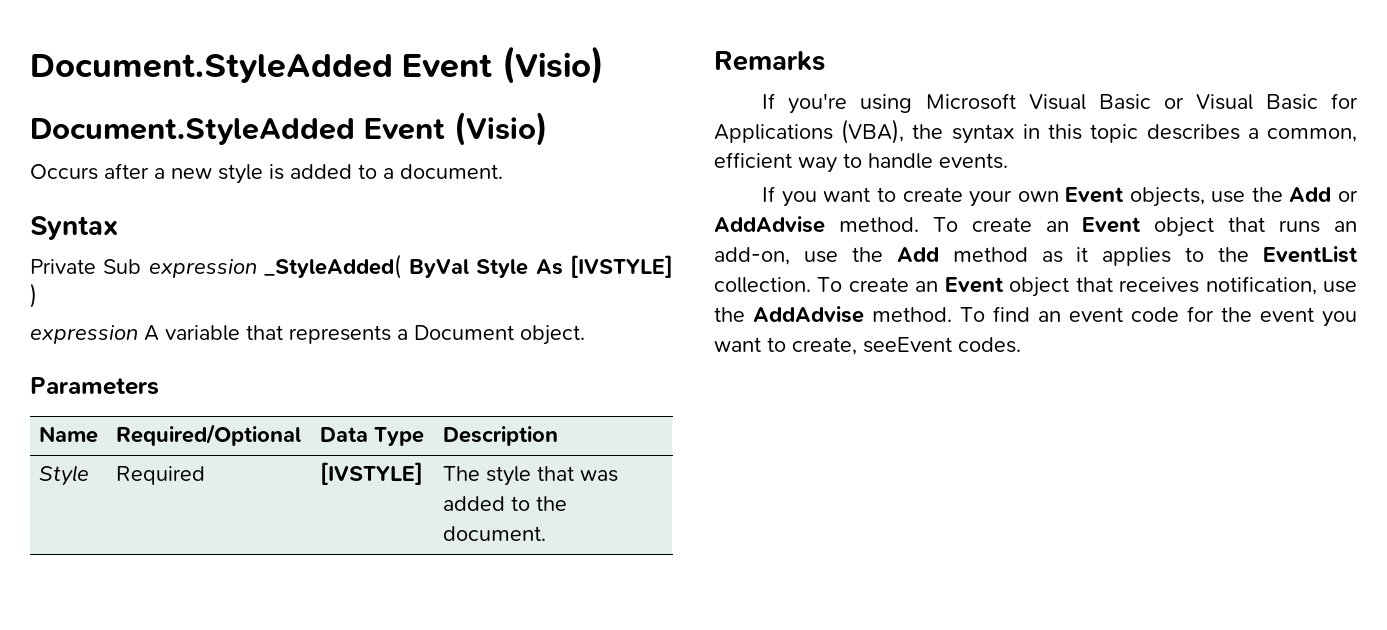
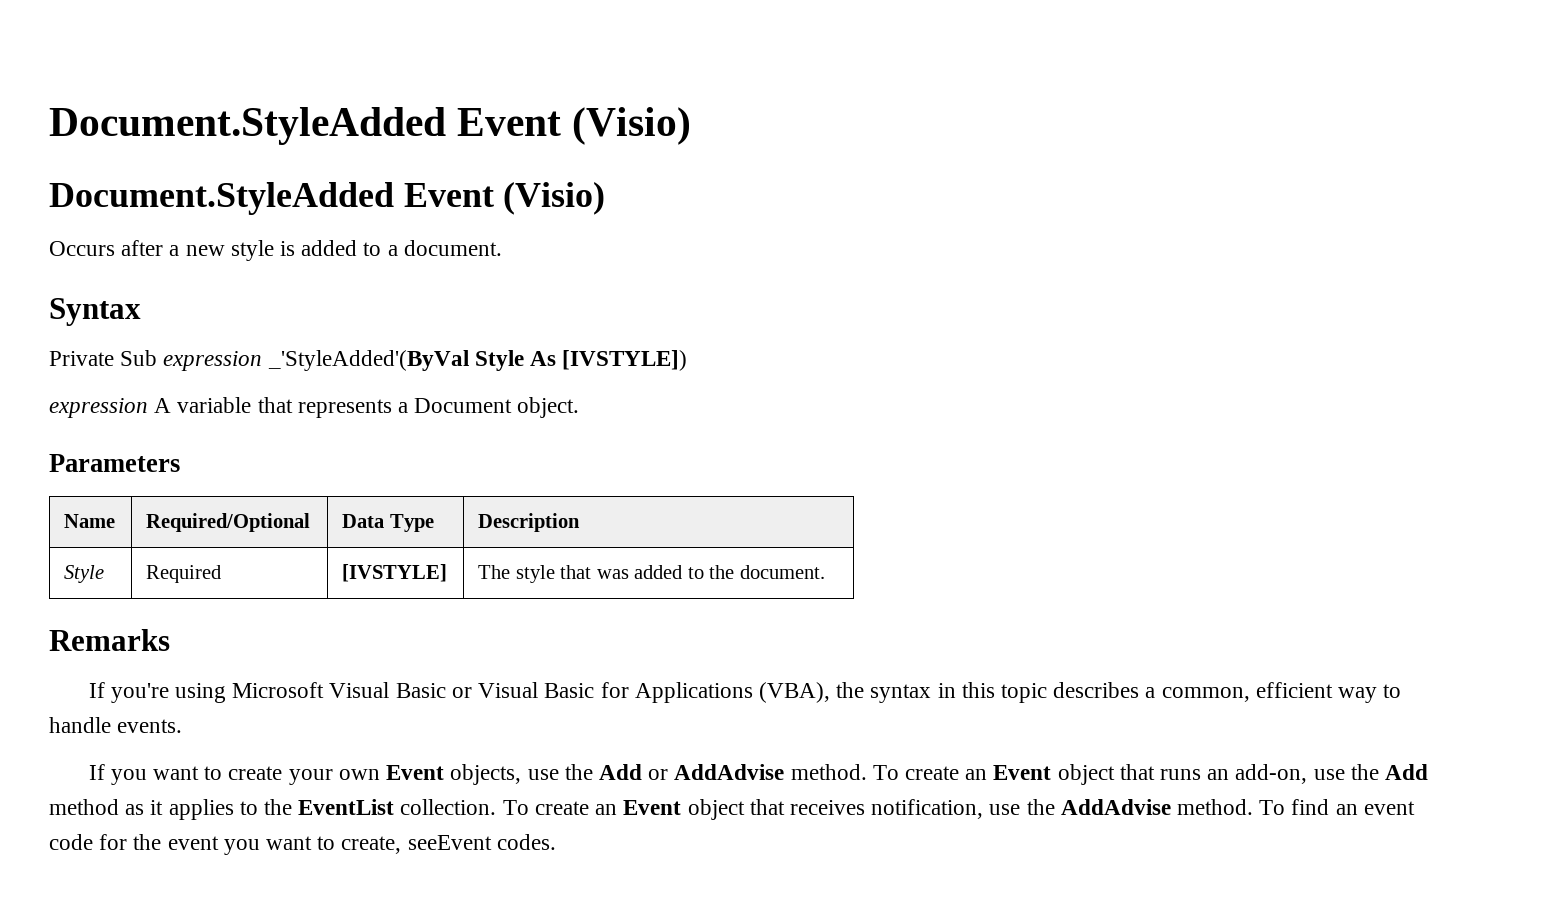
- Private Sub expression _StyleAdded( ByVal Style As [IVSTYLE] )
+ Private Sub expression _'StyleAdded'(ByVal Style As [IVSTYLE])

